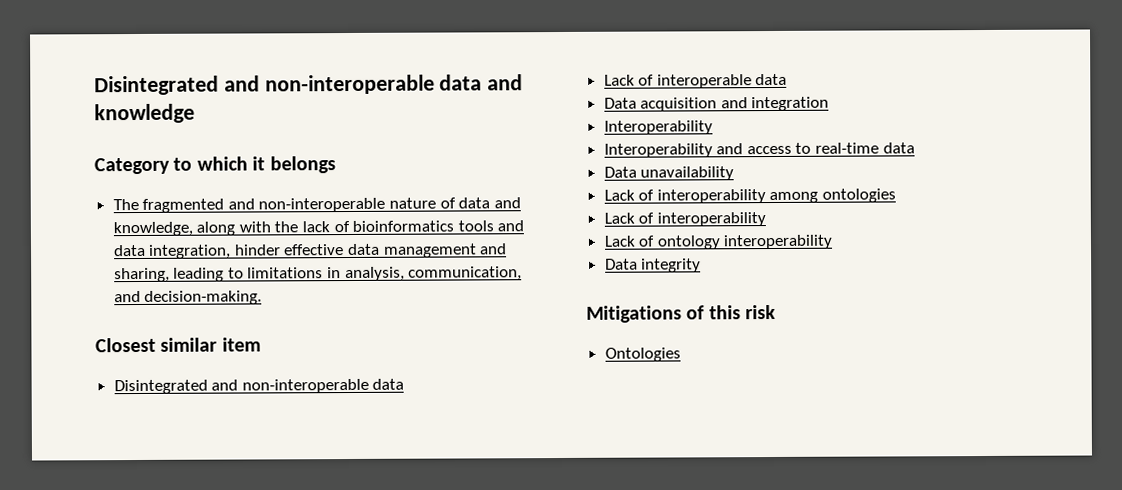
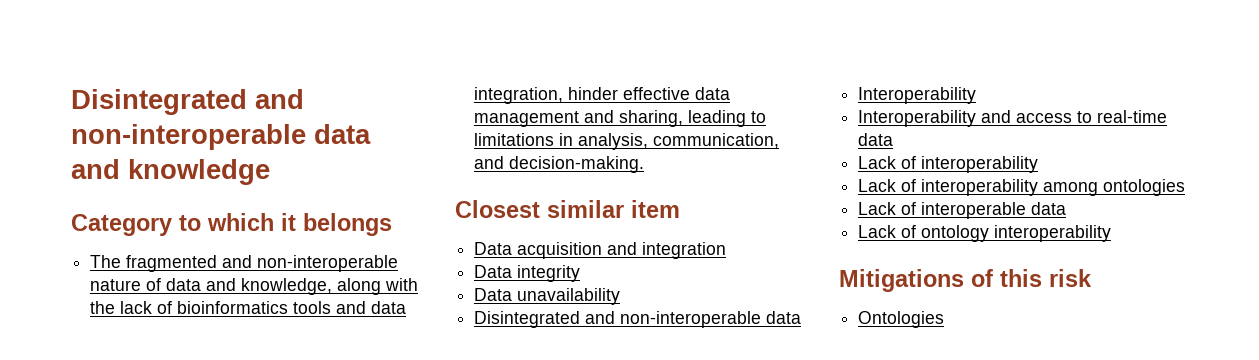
  Closest similar item
+ Data acquisition and integration
+ Data integrity
+ Data unavailability
  Disintegrated and non-interoperable data
- Lack of interoperable data
- Data acquisition and integration
  Interoperability and access to real-time data
- Data unavailability
+ Lack of interoperability
  Lack of interoperability among ontologies
- Lack of interoperability
+ Lack of interoperable data
- Data integrity

